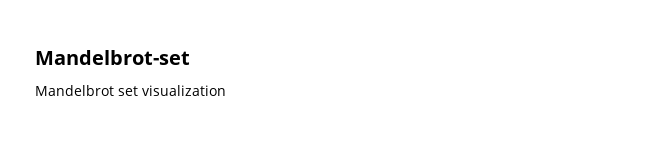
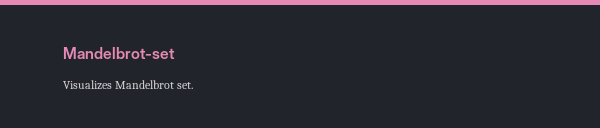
- Mandelbrot set visualization
+ Visualizes Mandelbrot set.

